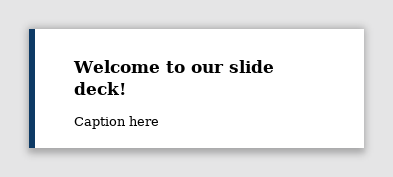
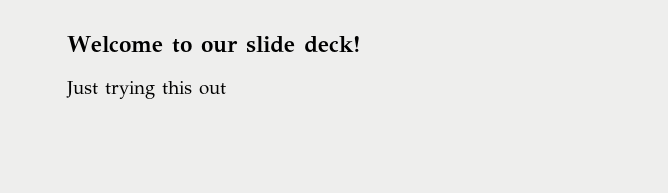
- Caption here
+ Just trying this out

